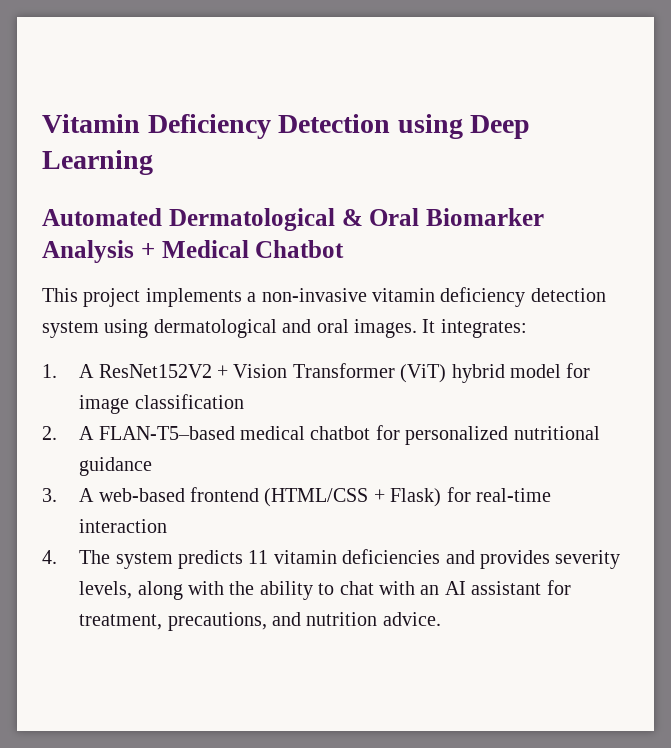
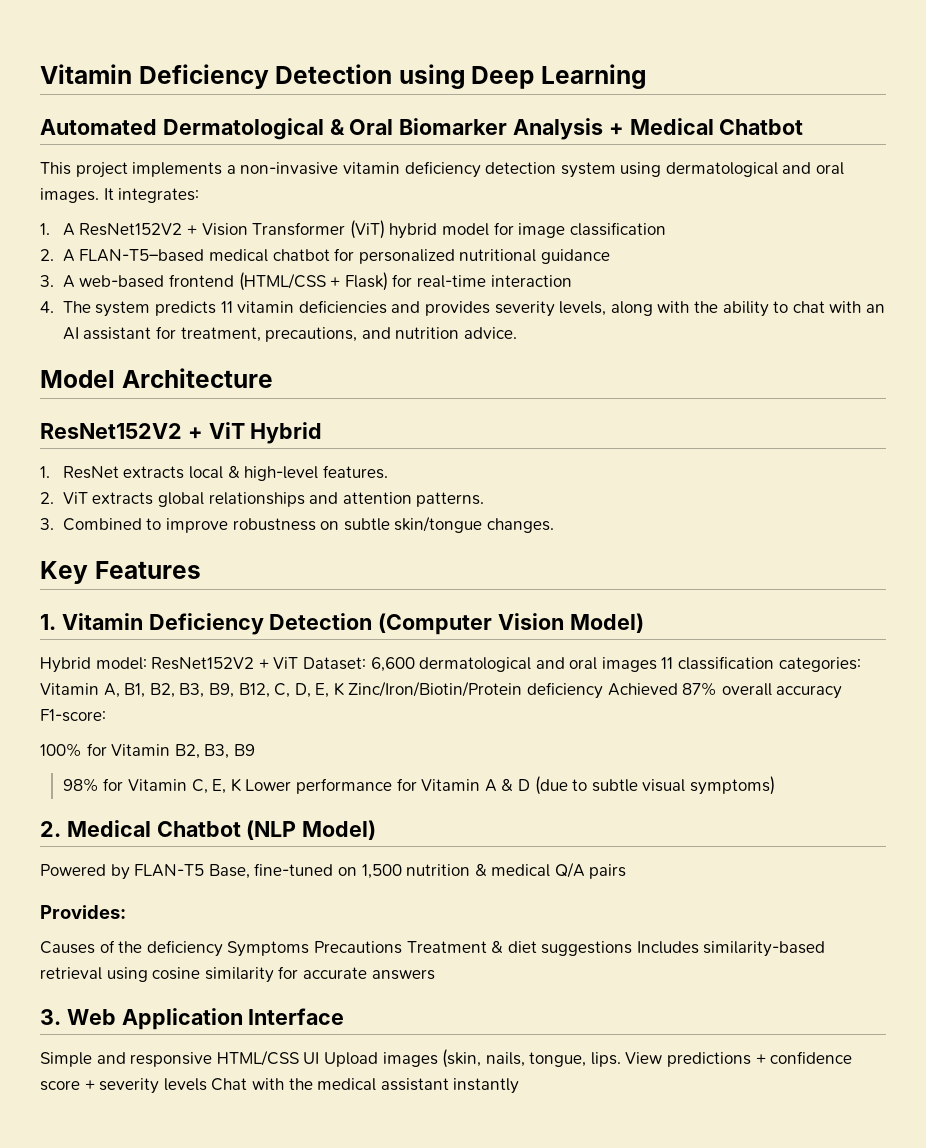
+ Model Architecture
+ ResNet152V2 + ViT Hybrid
+ 1. ResNet extracts local & high-level features.
+ 2. ViT extracts global relationships and attention patterns.
+ 3. Combined to improve robustness on subtle skin/tongue changes.
+ Key Features
+ 1. Vitamin Deficiency Detection (Computer Vision Model)
+ Hybrid model: ResNet152V2 + ViT Dataset: 6,600 dermatological and oral images 11 classification categories: Vitamin A, B1, B2, B3, B9, B12, C, D, E, K Zinc/Iron/Biotin/Protein deficiency Achieved 87% overall accuracy F1-score:
+ 100% for Vitamin B2, B3, B9
+ 98% for Vitamin C, E, K Lower performance for Vitamin A & D (due to subtle visual symptoms)
+ 2. Medical Chatbot (NLP Model)
+ Powered by FLAN-T5 Base, fine-tuned on 1,500 nutrition & medical Q/A pairs
+ Provides:
+ Causes of the deficiency Symptoms Precautions Treatment & diet suggestions Includes similarity-based retrieval using cosine similarity for accurate answers
+ 3. Web Application Interface
+ Simple and responsive HTML/CSS UI Upload images (skin, nails, tongue, lips. View predictions + confidence score + severity levels Chat with the medical assistant instantly

